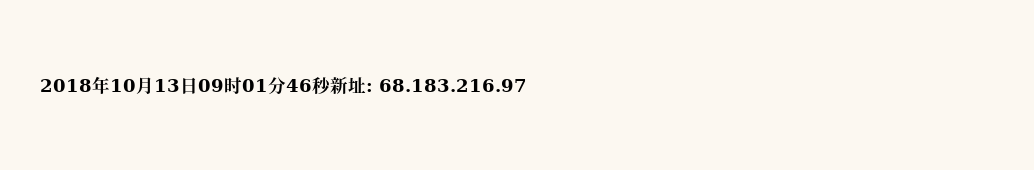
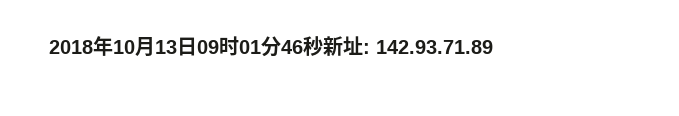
- 2018年10月13日09时01分46秒新址: 68.183.216.97
+ 2018年10月13日09时01分46秒新址: 142.93.71.89

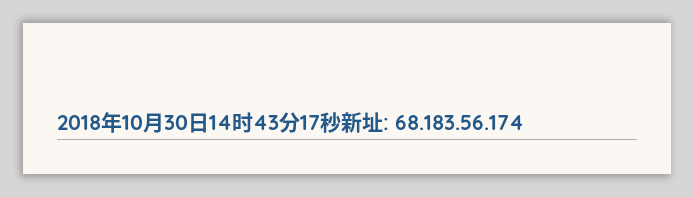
- 2018年10月13日09时01分46秒新址: 142.93.71.89
+ 2018年10月30日14时43分17秒新址: 68.183.56.174

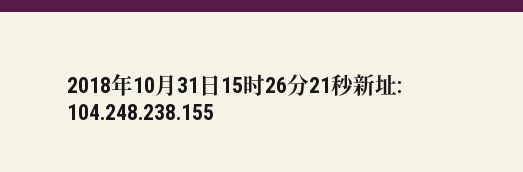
- 2018年10月30日14时43分17秒新址: 68.183.56.174
+ 2018年10月31日15时26分21秒新址: 104.248.238.155

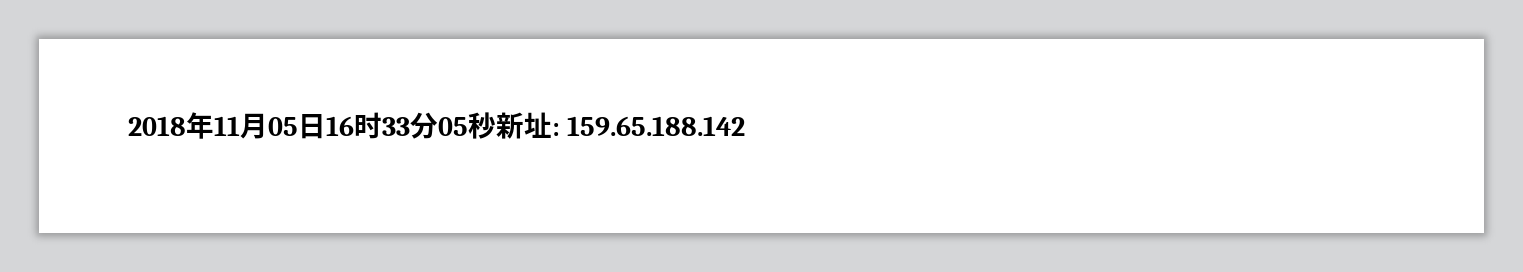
- 2018年10月31日15时26分21秒新址: 104.248.238.155
+ 2018年11月05日16时33分05秒新址: 159.65.188.142

